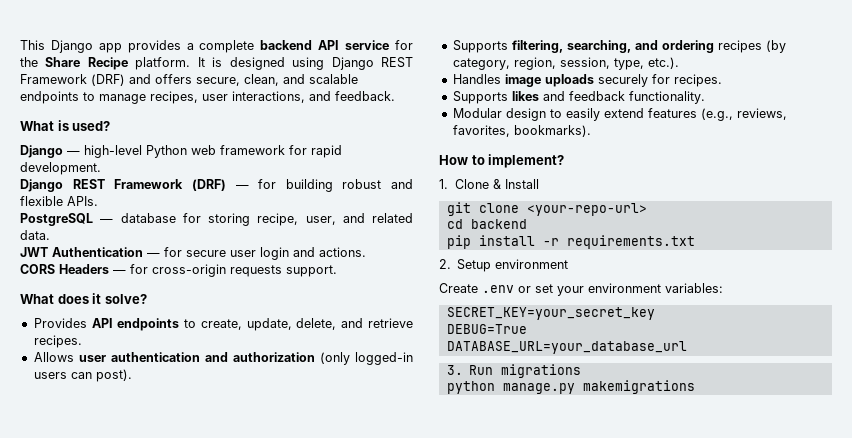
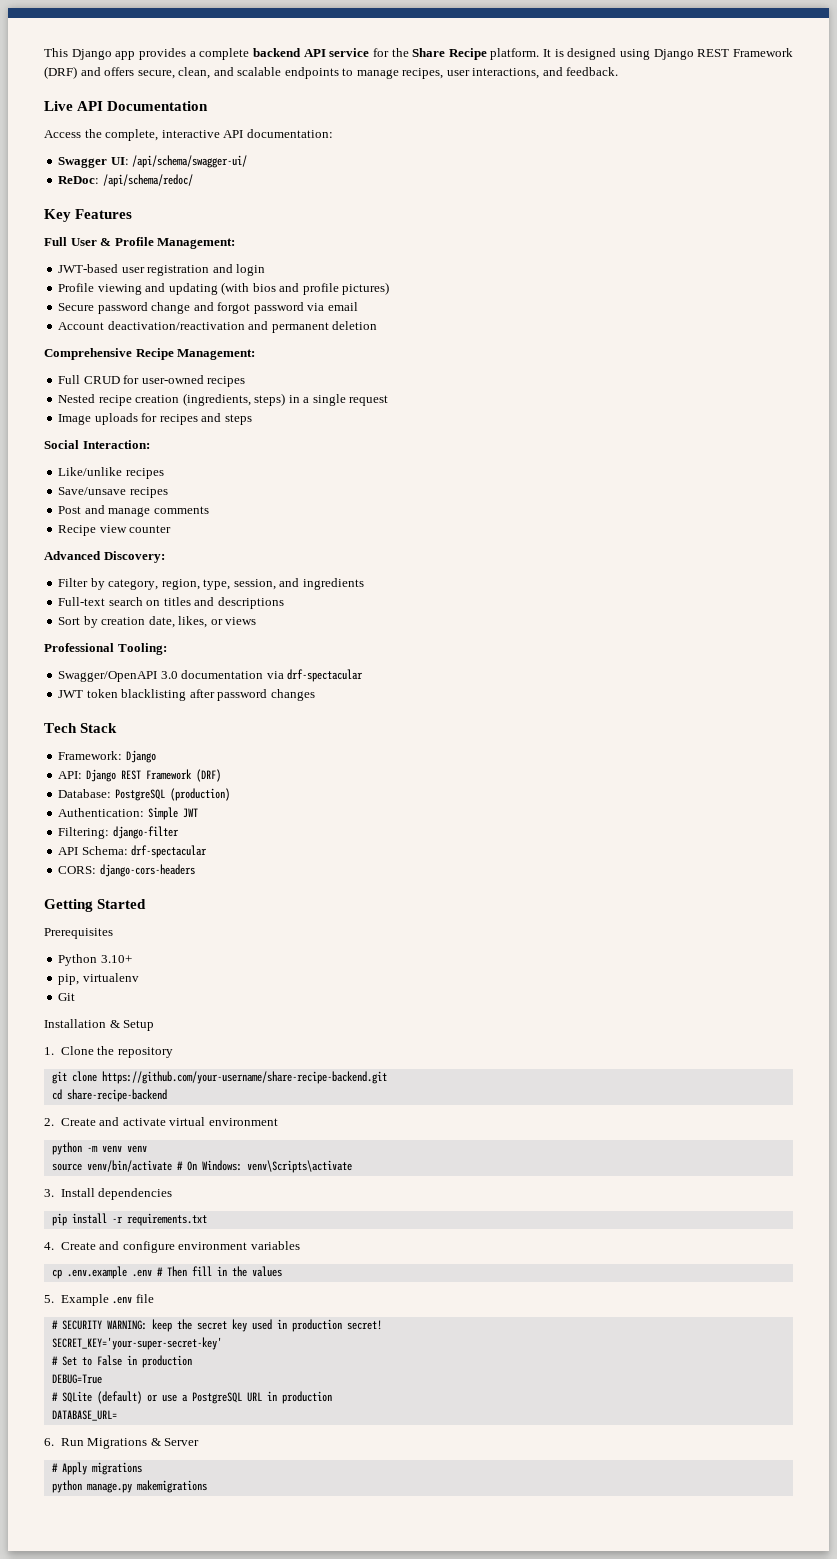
- What is used?
- Django — high-level Python web framework for rapid development.
- Django REST Framework (DRF) — for building robust and flexible APIs.
- PostgreSQL — database for storing recipe, user, and related data.
- JWT Authentication — for secure user login and actions.
- CORS Headers — for cross-origin requests support.
- What does it solve?
- Provides API endpoints to create, update, delete, and retrieve recipes.
- Allows user authentication and authorization (only logged-in users can post).
- Supports filtering, searching, and ordering recipes (by category, region, session, type, etc.).
- Handles image uploads securely for recipes.
- Supports likes and feedback functionality.
- Modular design to easily extend features (e.g., reviews, favorites, bookmarks).
- How to implement?
+ Live API Documentation
+ Access the complete, interactive API documentation:
+ Swagger UI: /api/schema/swagger-ui/
+ ReDoc: /api/schema/redoc/
+ Key Features
+ Full User & Profile Management:
+ JWT-based user registration and login
+ Profile viewing and updating (with bios and profile pictures)
+ Secure password change and forgot password via email
+ Account deactivation/reactivation and permanent deletion
+ Comprehensive Recipe Management:
+ Full CRUD for user-owned recipes
+ Nested recipe creation (ingredients, steps) in a single request
+ Image uploads for recipes and steps
+ Social Interaction:
+ Like/unlike recipes
+ Save/unsave recipes
+ Post and manage comments
+ Recipe view counter
+ Advanced Discovery:
+ Filter by category, region, type, session, and ingredients
+ Full-text search on titles and descriptions
+ Sort by creation date, likes, or views
+ Professional Tooling:
+ Swagger/OpenAPI 3.0 documentation via drf-spectacular
+ JWT token blacklisting after password changes
+ Tech Stack
+ Framework: Django
+ API: Django REST Framework (DRF)
+ Database: PostgreSQL (production)
+ Authentication: Simple JWT
+ Filtering: django-filter
+ API Schema: drf-spectacular
+ CORS: django-cors-headers
+ Getting Started
+ Prerequisites
+ Python 3.10+
+ pip, virtualenv
+ Git
+ Installation & Setup
- 1. Clone & Install
+ 1. Clone the repository
- git clone <your-repo-url>
+ git clone https://github.com/your-username/share-recipe-backend.git
- cd backend
+ cd share-recipe-backend
+ 2. Create and activate virtual environment
+ python -m venv venv
+ source venv/bin/activate # On Windows: venv\Scripts\activate
+ 3. Install dependencies
  pip install -r requirements.txt
- 2. Setup environment
- Create .env or set your environment variables:
- SECRET_KEY=your_secret_key
+ 4. Create and configure environment variables
+ cp .env.example .env # Then fill in the values
+ 5. Example .env file
+ # SECURITY WARNING: keep the secret key used in production secret!
+ SECRET_KEY='your-super-secret-key'
+ # Set to False in production
  DEBUG=True
- DATABASE_URL=your_database_url
- 3. Run migrations
+ # SQLite (default) or use a PostgreSQL URL in production
+ DATABASE_URL=
+ 6. Run Migrations & Server
+ # Apply migrations

